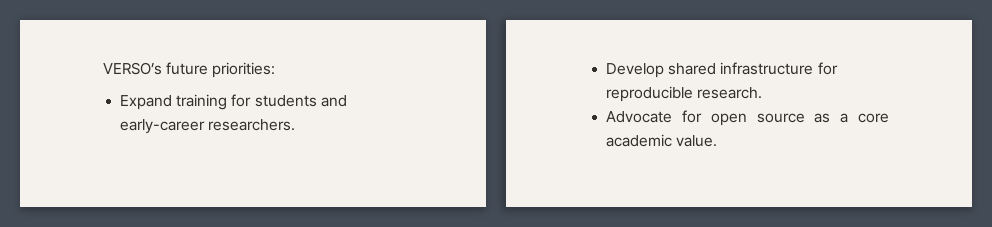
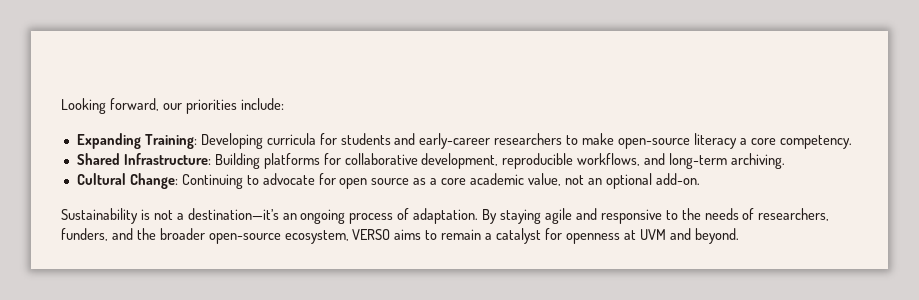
- VERSO’s future priorities:
- Expand training for students and early-career researchers.
- Develop shared infrastructure for reproducible research.
- Advocate for open source as a core academic value.
+ Looking forward, our priorities include:
+ Expanding Training: Developing curricula for students and early-career researchers to make open-source literacy a core competency.
+ Shared Infrastructure: Building platforms for collaborative development, reproducible workflows, and long-term archiving.
+ Cultural Change: Continuing to advocate for open source as a core academic value, not an optional add-on.
+ Sustainability is not a destination—it’s an ongoing process of adaptation. By staying agile and responsive to the needs of researchers, funders, and the broader open-source ecosystem, VERSO aims to remain a catalyst for openness at UVM and beyond.

